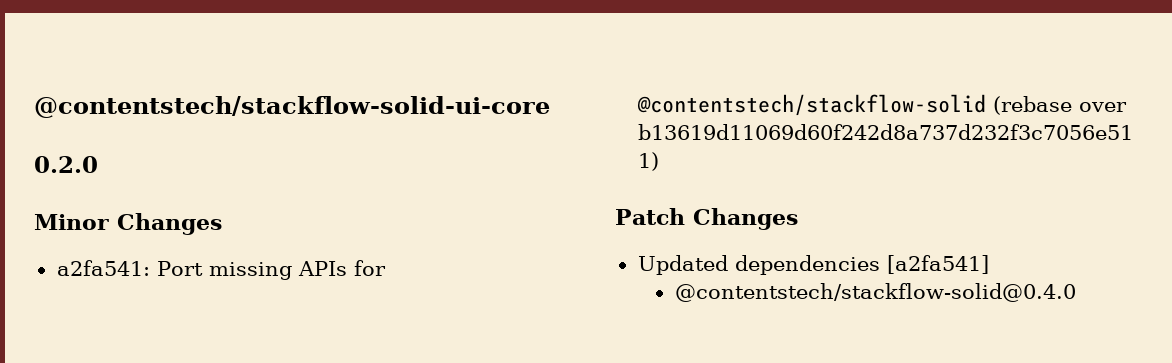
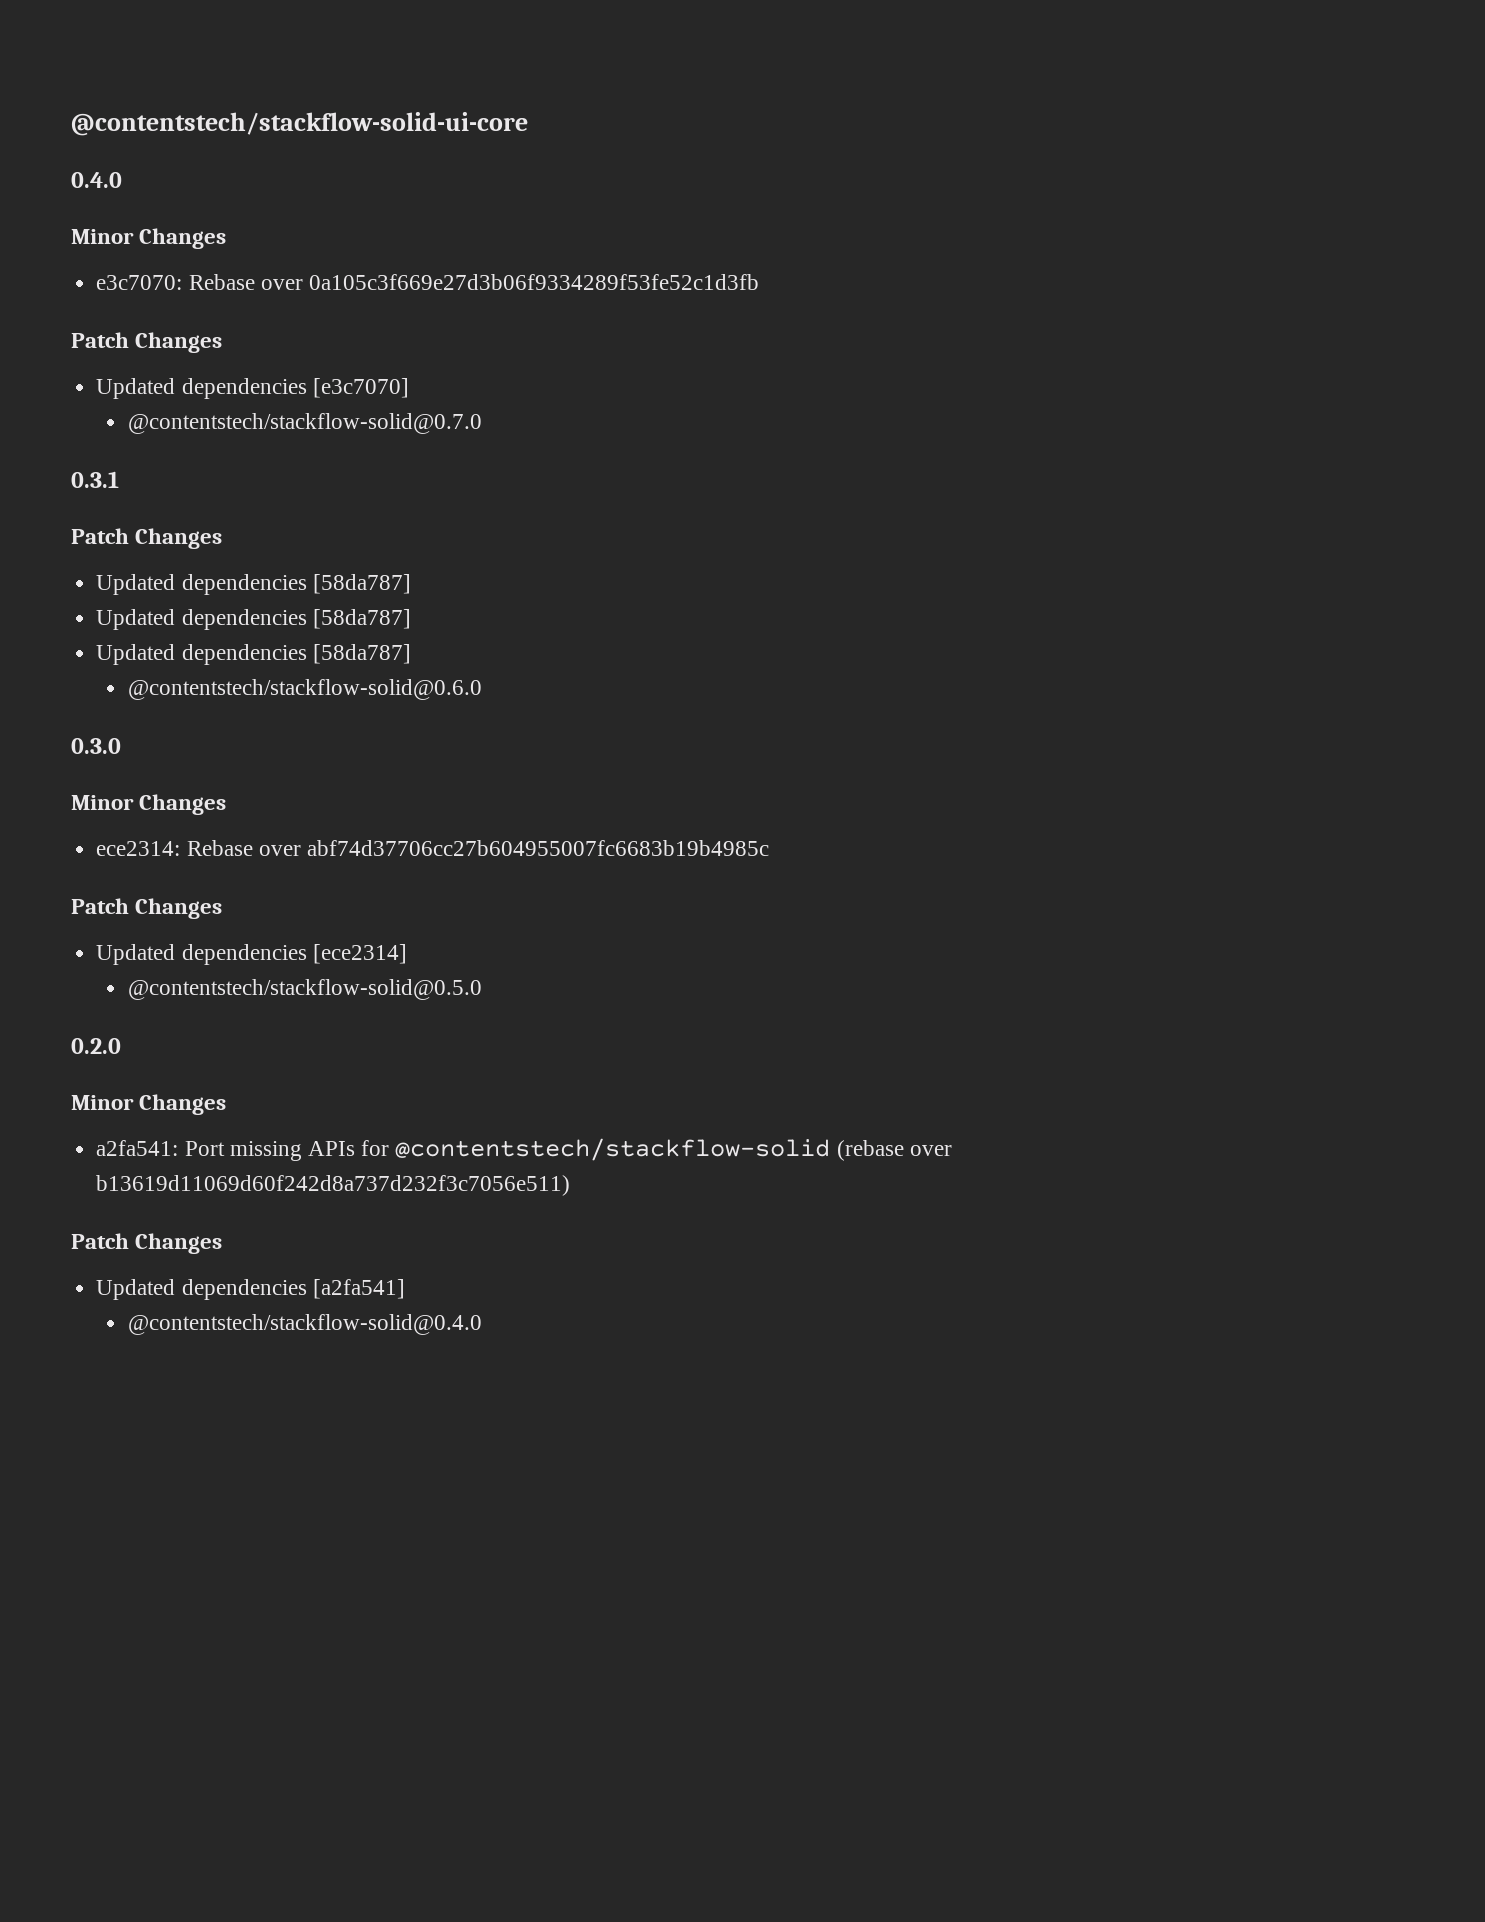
+ 0.4.0
+ Minor Changes
+ e3c7070: Rebase over 0a105c3f669e27d3b06f9334289f53fe52c1d3fb
+ Patch Changes
+ Updated dependencies [e3c7070]
+ @contentstech/stackflow-solid@0.7.0
+ 0.3.1
+ Patch Changes
+ Updated dependencies [58da787]
+ Updated dependencies [58da787]
+ Updated dependencies [58da787]
+ @contentstech/stackflow-solid@0.6.0
+ 0.3.0
+ Minor Changes
+ ece2314: Rebase over abf74d37706cc27b604955007fc6683b19b4985c
+ Patch Changes
+ Updated dependencies [ece2314]
+ @contentstech/stackflow-solid@0.5.0

